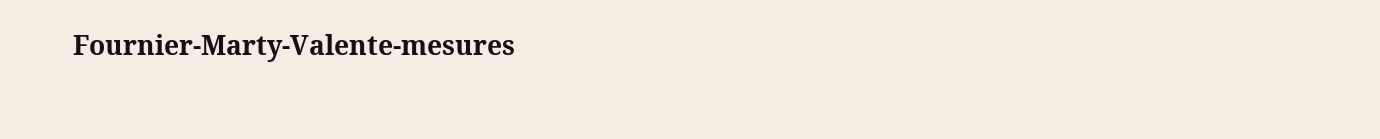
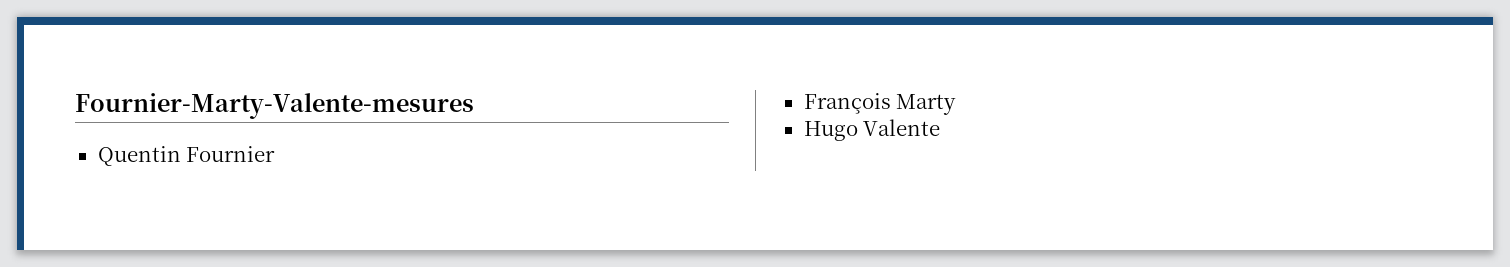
+ Quentin Fournier
+ François Marty
+ Hugo Valente

